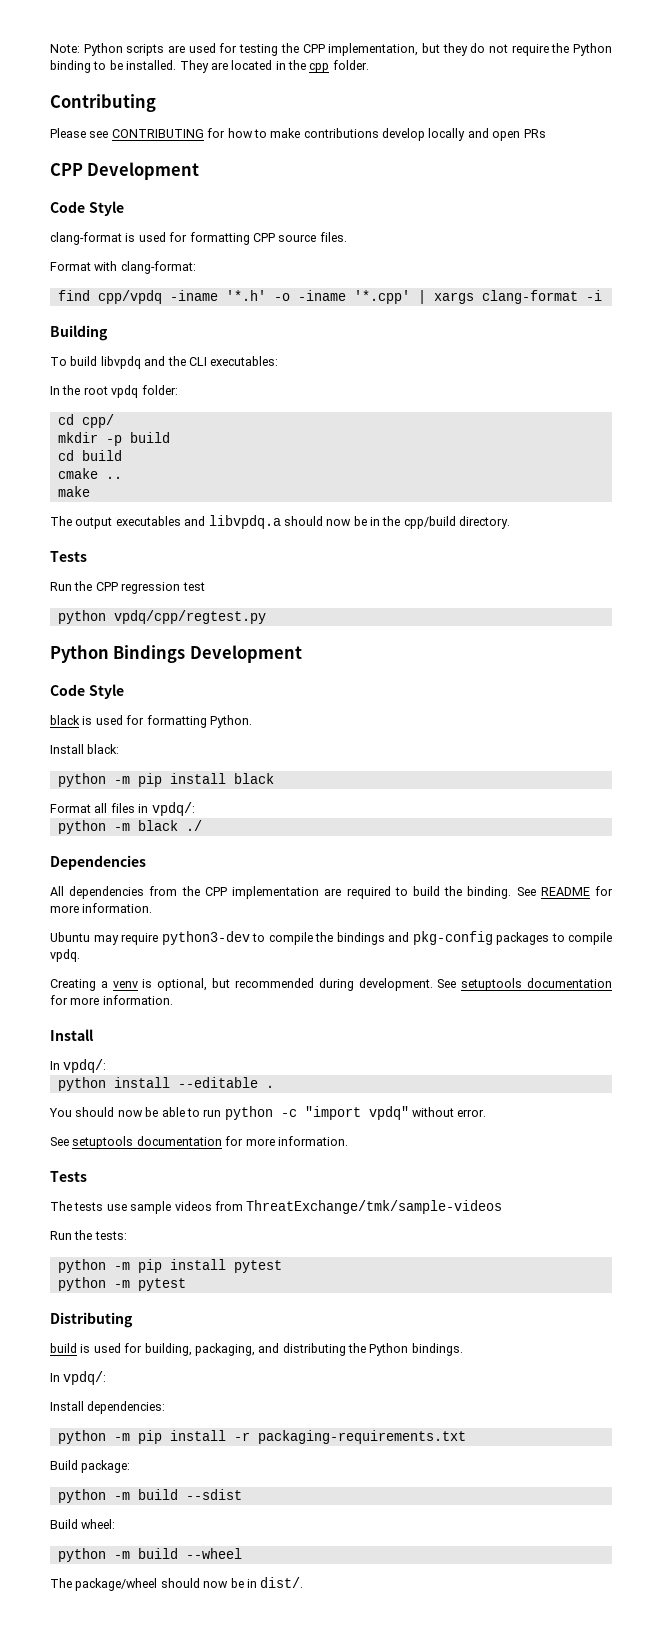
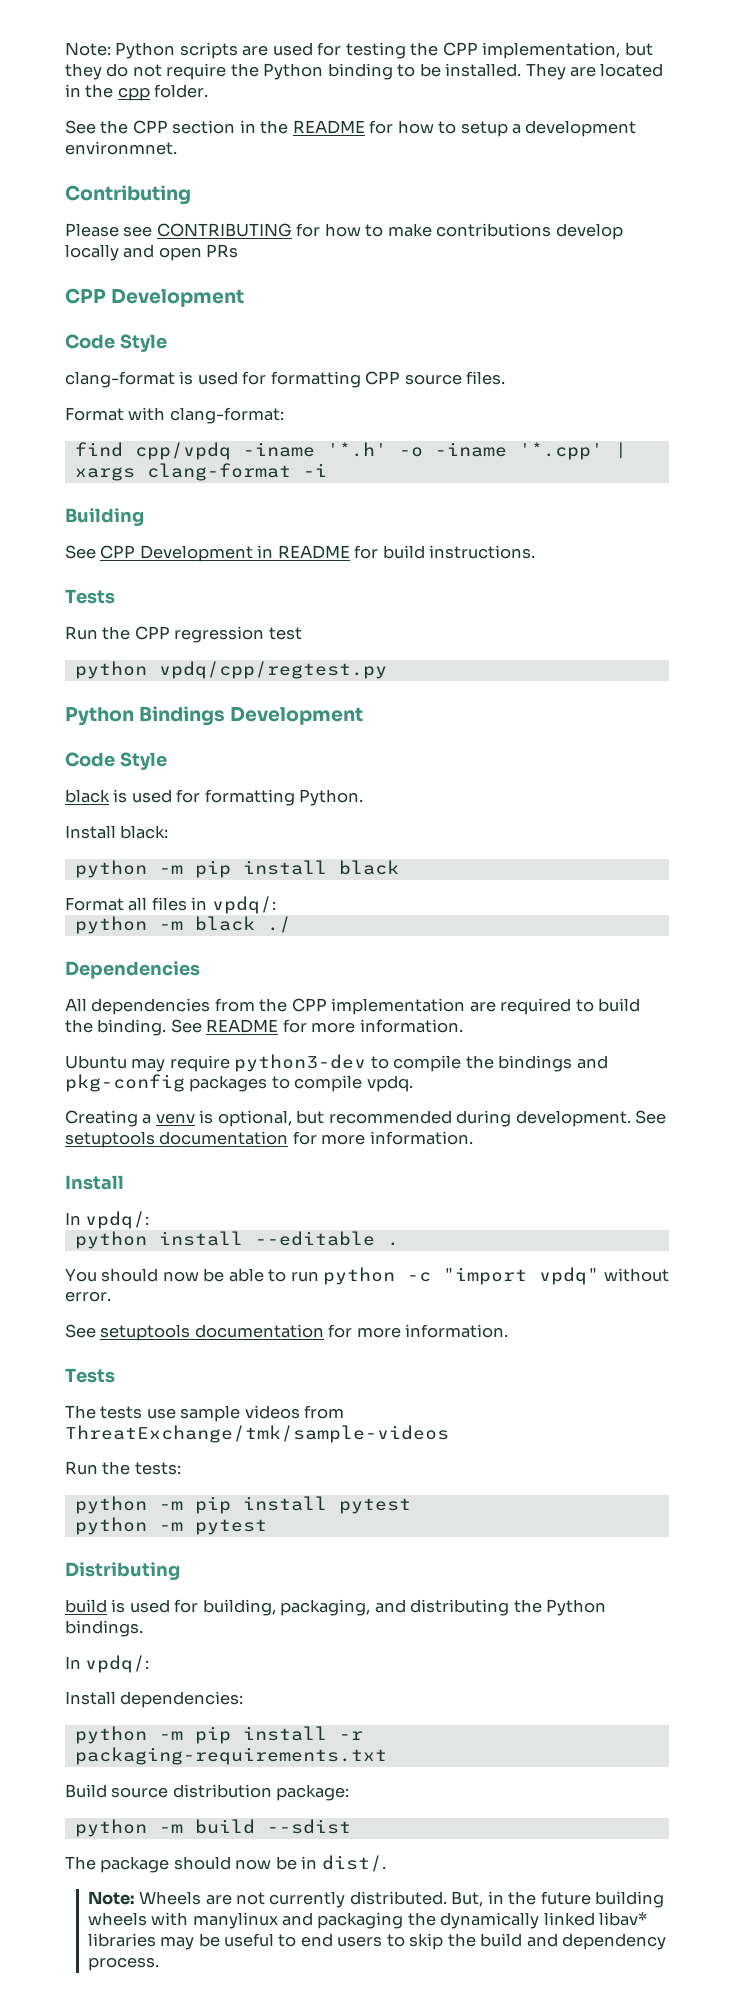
+ See the CPP section in the README for how to setup a development environmnet.
- To build libvpdq and the CLI executables:
- In the root vpdq folder:
- cd cpp/
- mkdir -p build
- cd build
- cmake ..
- make
- The output executables and libvpdq.a should now be in the cpp/build directory.
+ See CPP Development in README for build instructions.
- Build package:
+ Build source distribution package:
- Build wheel:
- python -m build --wheel
- The package/wheel should now be in dist/.
+ The package should now be in dist/.
+ Note: Wheels are not currently distributed. But, in the future building wheels with manylinux and packaging the dynamically linked libav* libraries may be useful to end users to skip the build and dependency process.

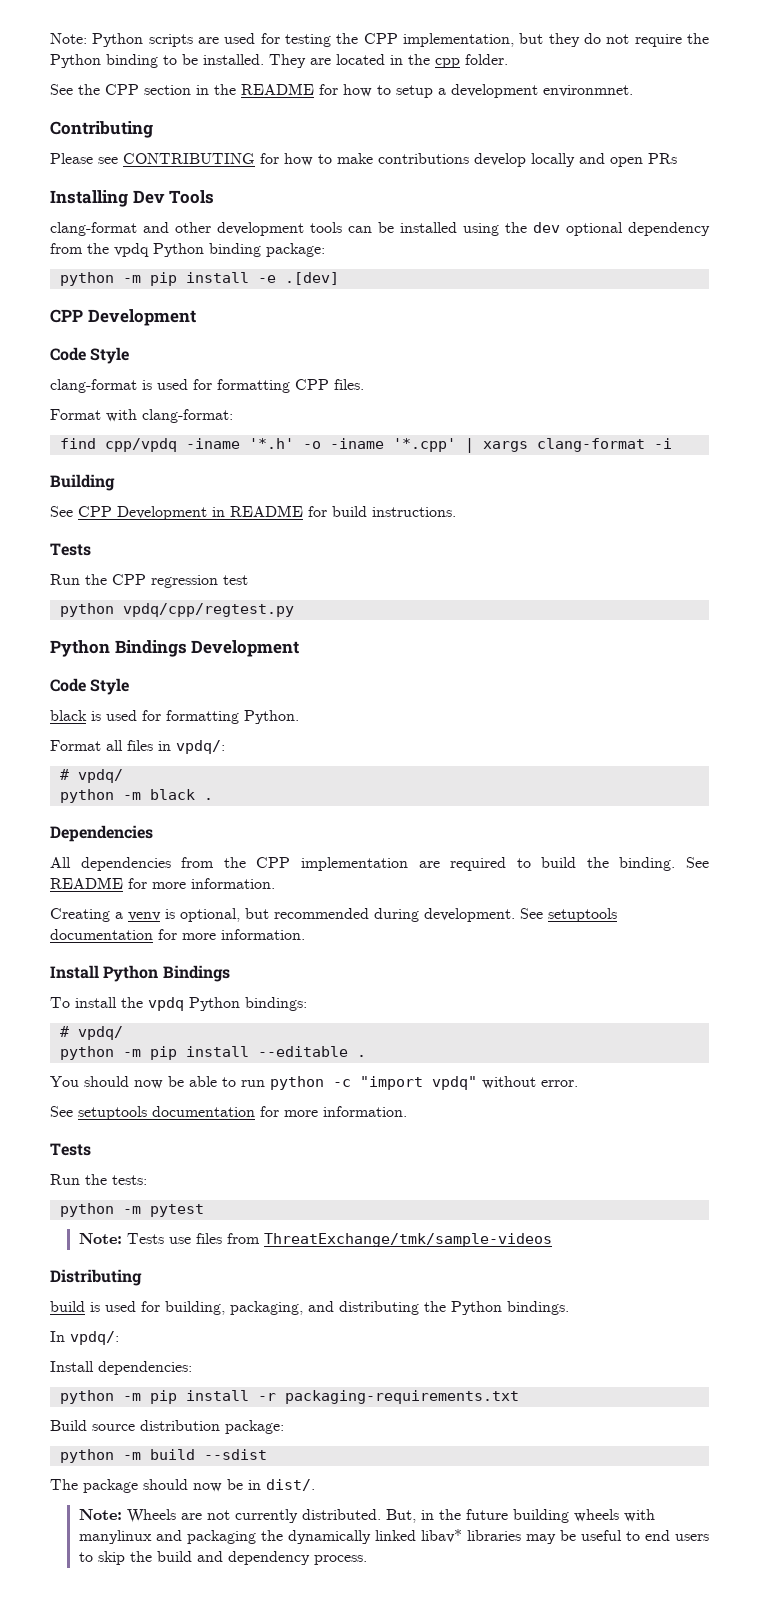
+ Installing Dev Tools
+ clang-format and other development tools can be installed using the dev optional dependency from the vpdq Python binding package:
+ python -m pip install -e .[dev]
- clang-format is used for formatting CPP source files.
+ clang-format is used for formatting CPP files.
- Install black:
- python -m pip install black
  Format all files in vpdq/:
+ # vpdq/
- python -m black ./
+ python -m black .
- Ubuntu may require python3-dev to compile the bindings and pkg-config packages to compile vpdq.
  Creating a venv is optional, but recommended during development. See setuptools documentation for more information.
- Install
- In vpdq/:
- python install --editable .
+ Install Python Bindings
+ To install the vpdq Python bindings:
+ # vpdq/
+ python -m pip install --editable .
- The tests use sample videos from ThreatExchange/tmk/sample-videos
- python -m pip install pytest
  python -m pytest
+ Note: Tests use files from ThreatExchange/tmk/sample-videos

